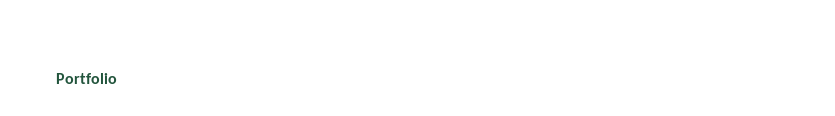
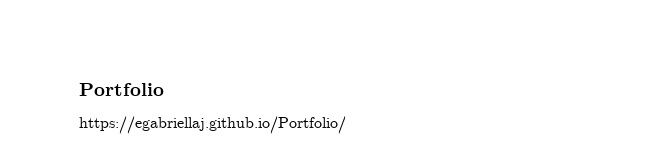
+ https://egabriellaj.github.io/Portfolio/

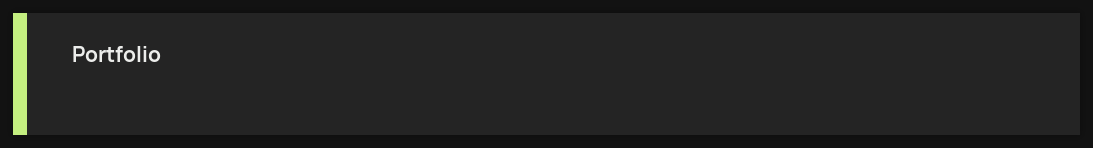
- https://egabriellaj.github.io/Portfolio/

